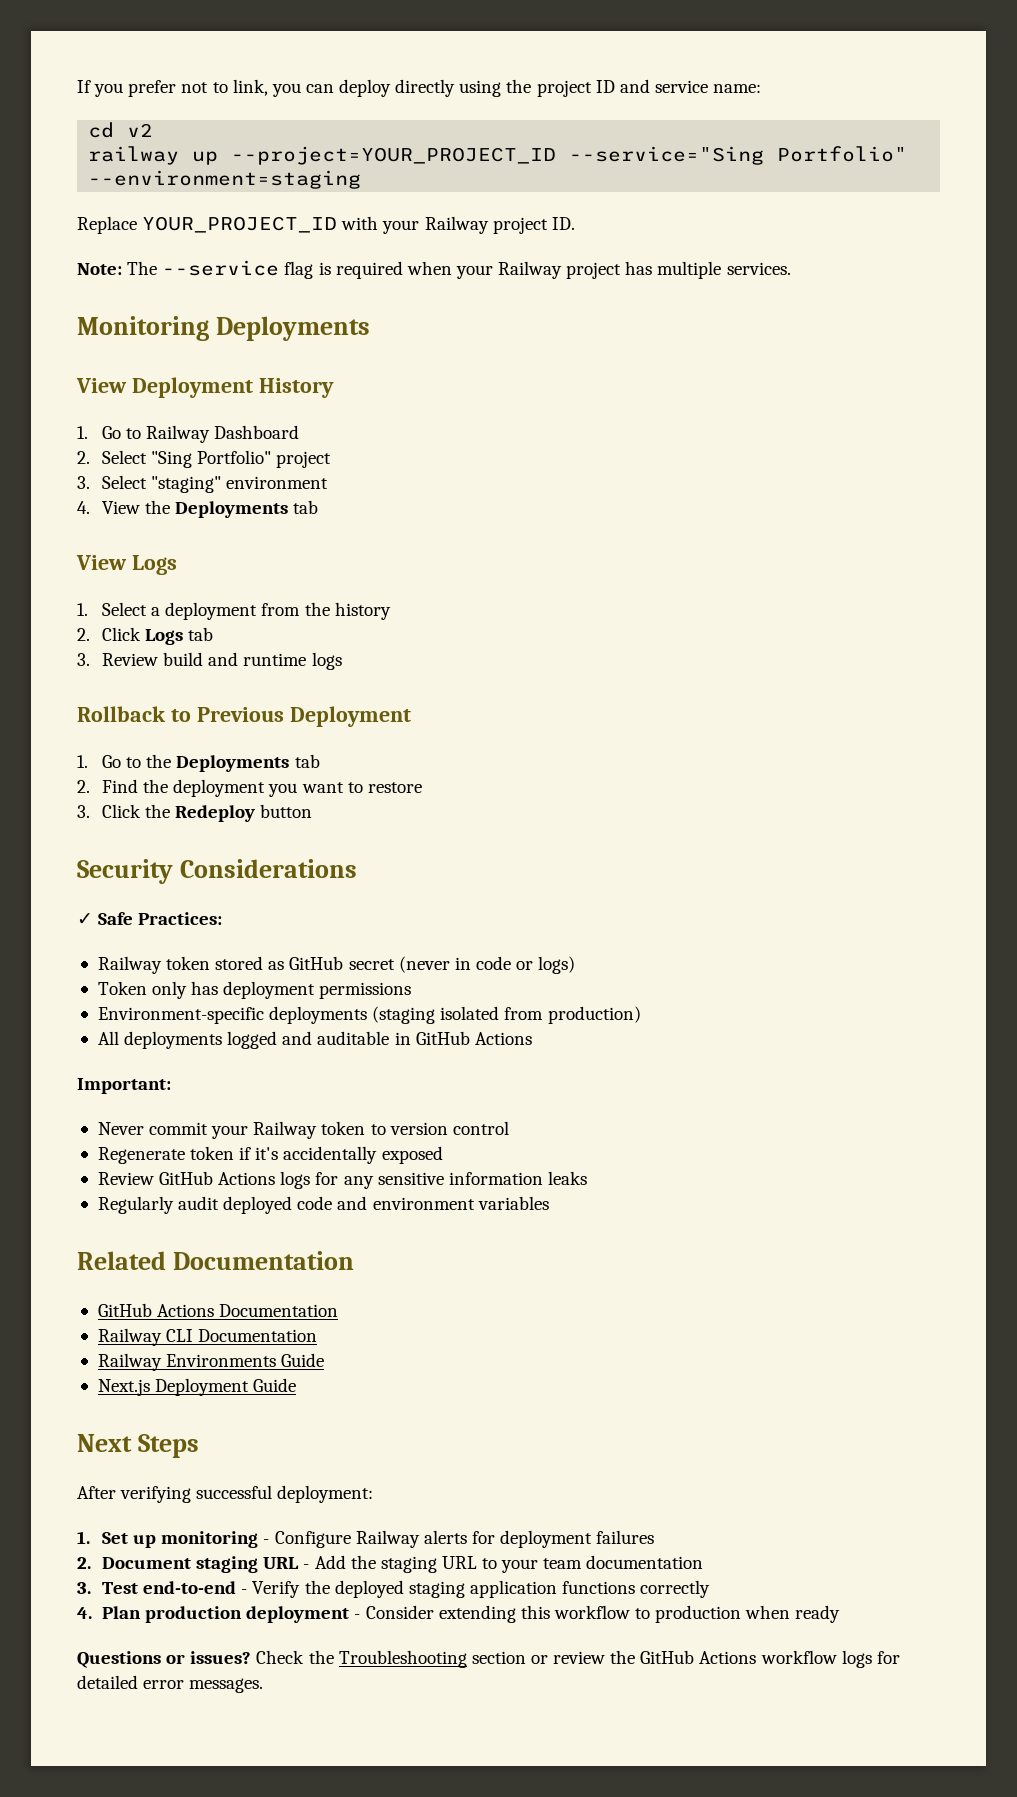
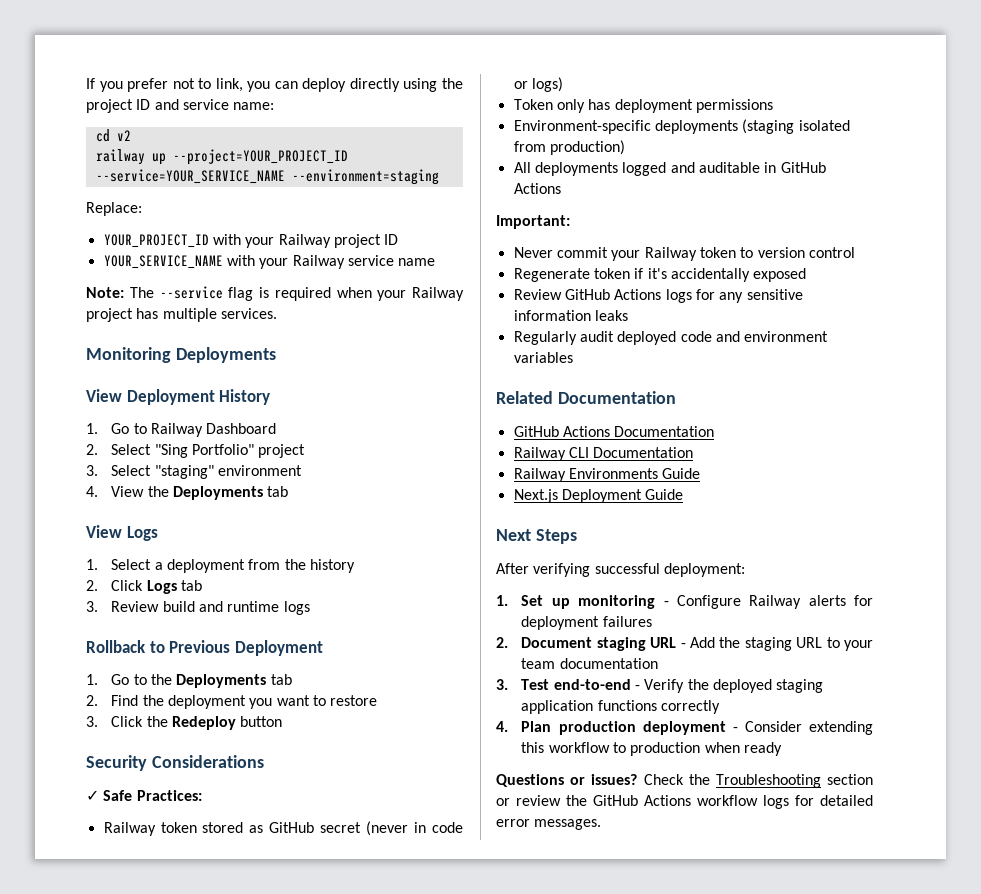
- railway up --project=YOUR_PROJECT_ID --service="Sing Portfolio" --environment=staging
+ railway up --project=YOUR_PROJECT_ID --service=YOUR_SERVICE_NAME --environment=staging
- Replace YOUR_PROJECT_ID with your Railway project ID.
+ Replace:
+ YOUR_PROJECT_ID with your Railway project ID
+ YOUR_SERVICE_NAME with your Railway service name

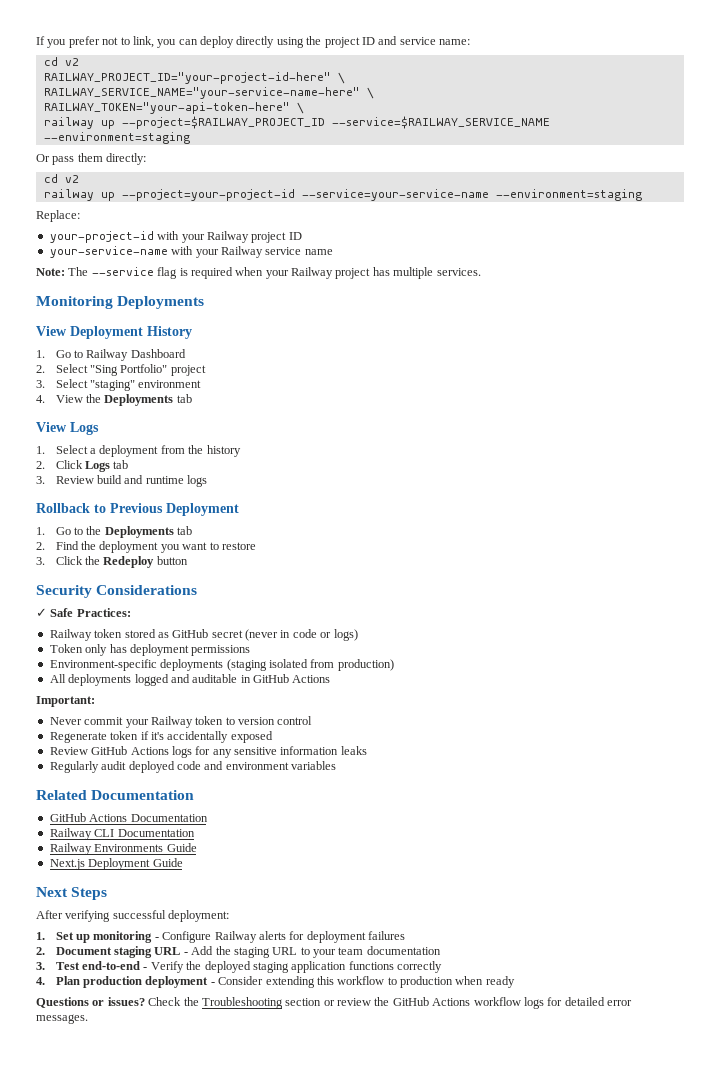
- railway up --project=YOUR_PROJECT_ID --service=YOUR_SERVICE_NAME --environment=staging
+ RAILWAY_PROJECT_ID="your-project-id-here" \
+ RAILWAY_SERVICE_NAME="your-service-name-here" \
+ RAILWAY_TOKEN="your-api-token-here" \
+ railway up --project=$RAILWAY_PROJECT_ID --service=$RAILWAY_SERVICE_NAME --environment=staging
+ Or pass them directly:
+ cd v2
+ railway up --project=your-project-id --service=your-service-name --environment=staging
- YOUR_PROJECT_ID with your Railway project ID
+ your-project-id with your Railway project ID
- YOUR_SERVICE_NAME with your Railway service name
+ your-service-name with your Railway service name

